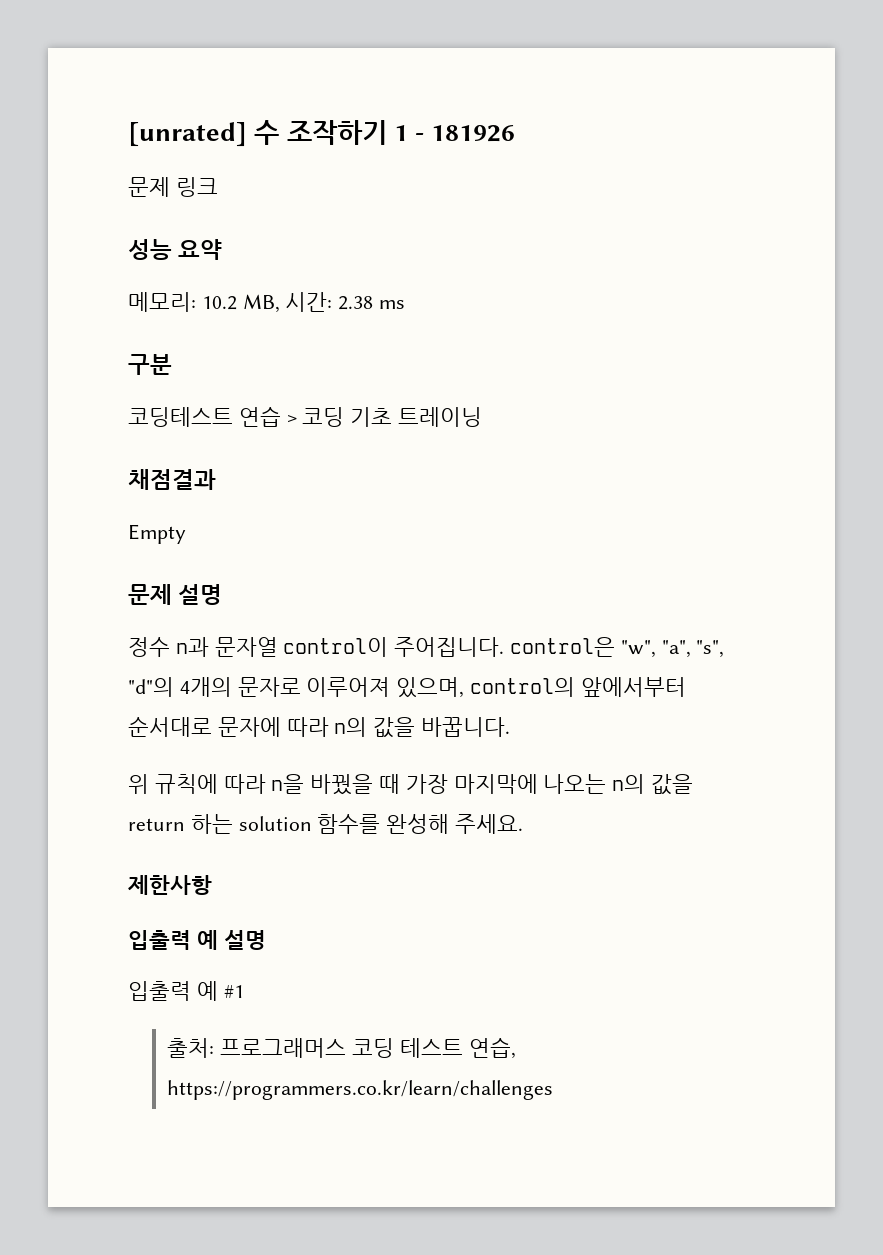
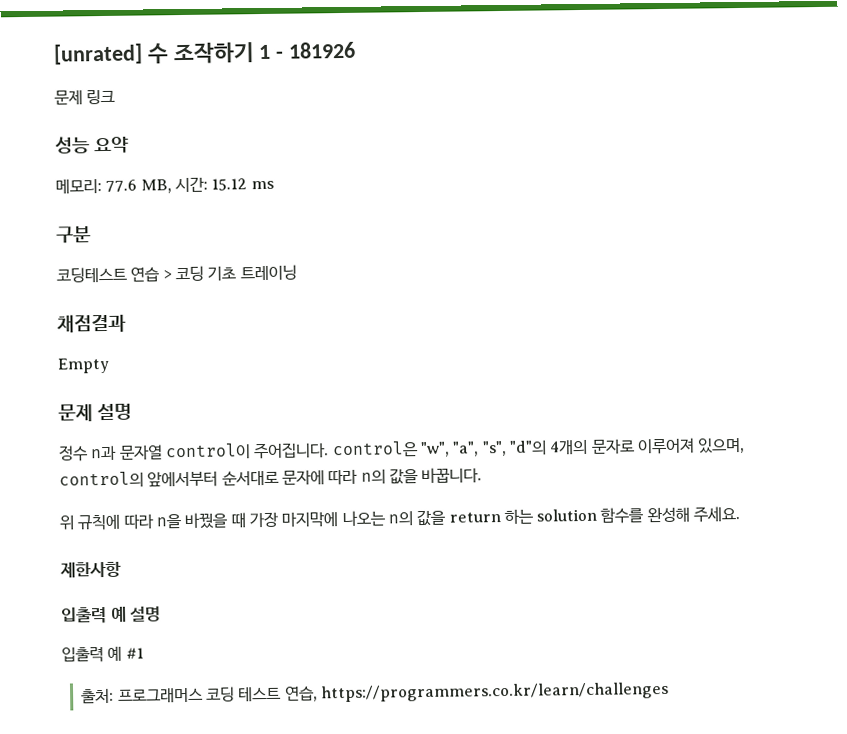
- 메모리: 10.2 MB, 시간: 2.38 ms
+ 메모리: 77.6 MB, 시간: 15.12 ms

